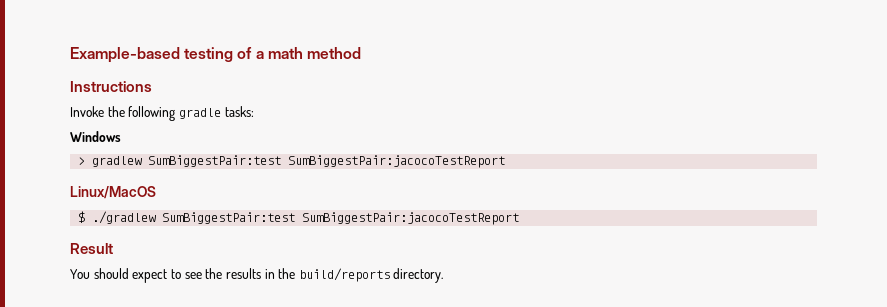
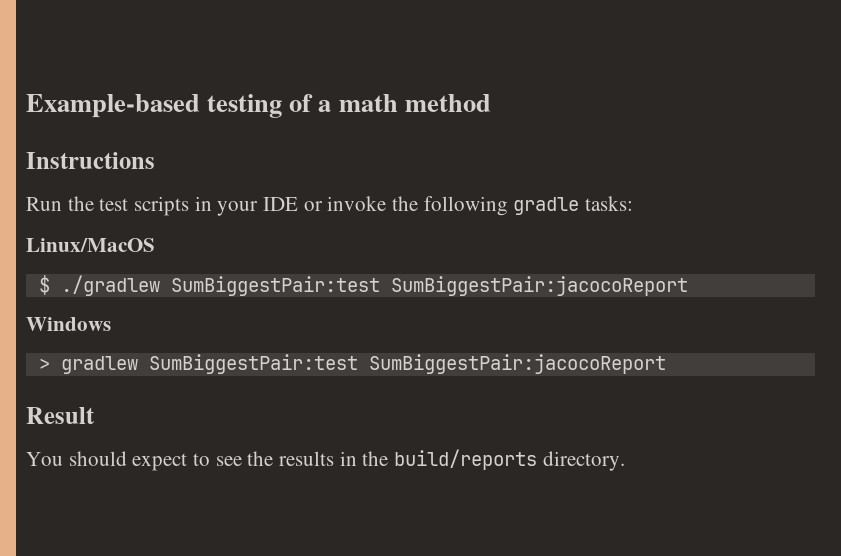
- Invoke the following gradle tasks:
+ Run the test scripts in your IDE or invoke the following gradle tasks:
+ Linux/MacOS
+ $ ./gradlew SumBiggestPair:test SumBiggestPair:jacocoReport
- > gradlew SumBiggestPair:test SumBiggestPair:jacocoTestReport
- Linux/MacOS
- $ ./gradlew SumBiggestPair:test SumBiggestPair:jacocoTestReport
+ > gradlew SumBiggestPair:test SumBiggestPair:jacocoReport

